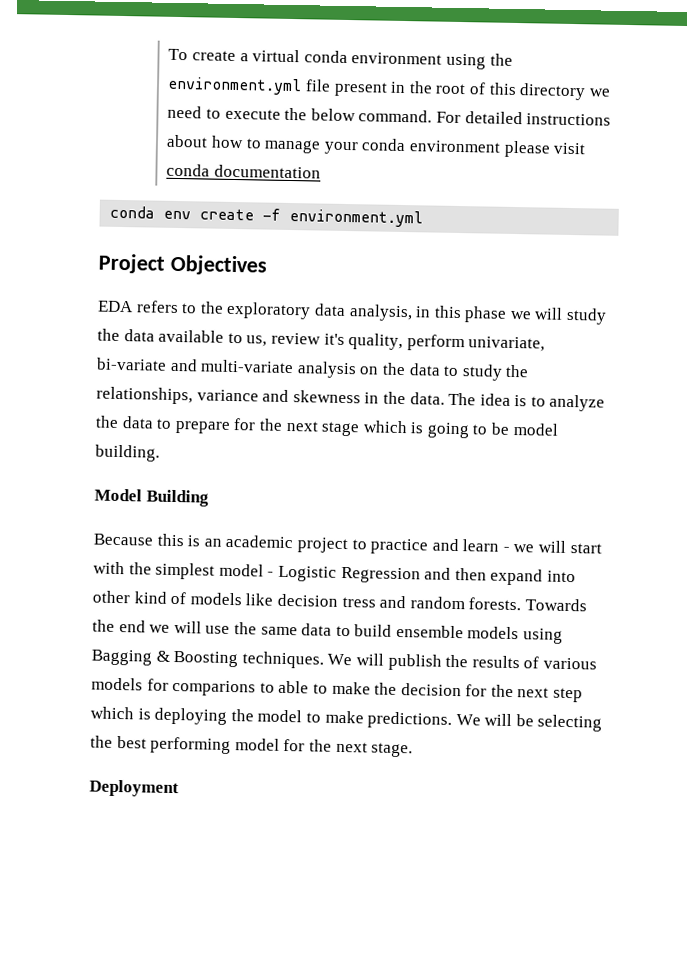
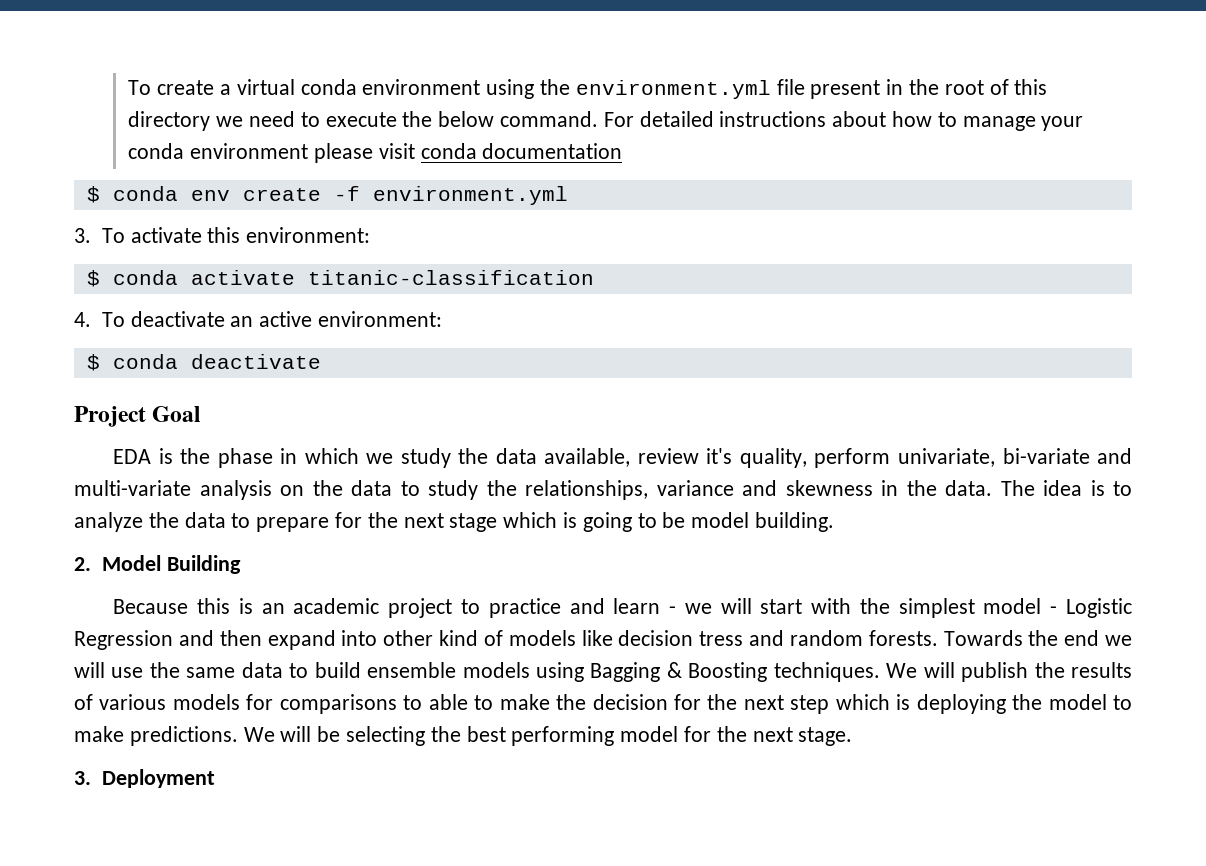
- conda env create -f environment.yml
+ $ conda env create -f environment.yml
+ 3. To activate this environment:
+ $ conda activate titanic-classification
+ 4. To deactivate an active environment:
+ $ conda deactivate
- Project Objectives
+ Project Goal
- EDA refers to the exploratory data analysis, in this phase we will study the data available to us, review it's quality, perform univariate, bi-variate and multi-variate analysis on the data to study the relationships, variance and skewness in the data.
+ EDA is the phase in which we study the data available, review it's quality, perform univariate, bi-variate and multi-variate analysis on the data to study the relationships, variance and skewness in the data.
- Model Building
+ 2. Model Building
- We will publish the results of various models for comparions to able to make the decision for the next step which is deploying the model to make predictions.
+ We will publish the results of various models for comparisons to able to make the decision for the next step which is deploying the model to make predictions.
- Deployment
+ 3. Deployment

